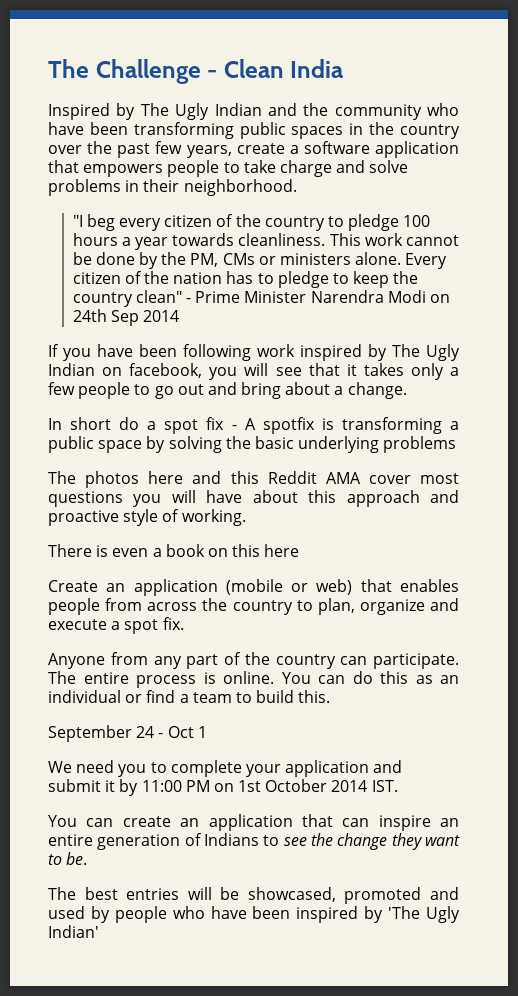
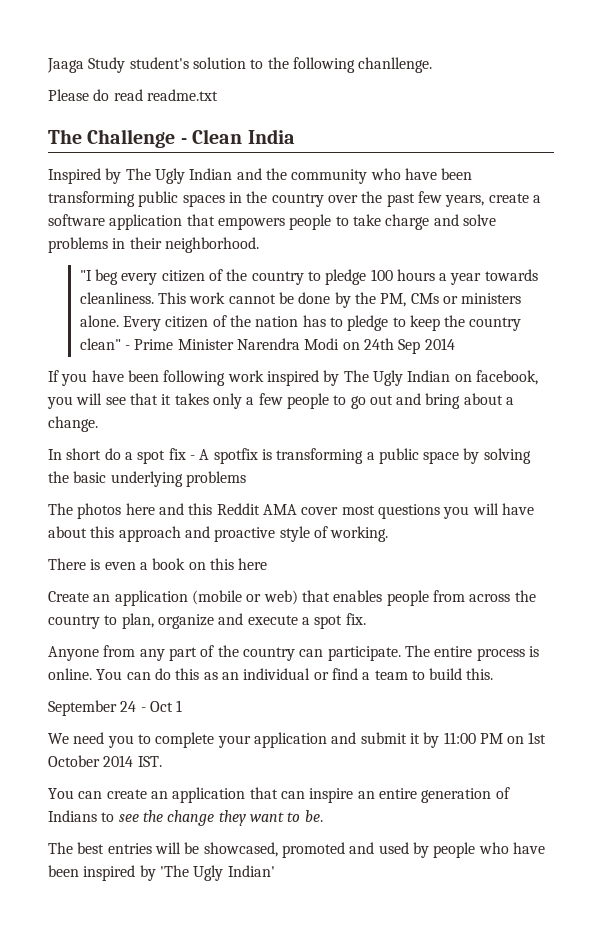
+ Jaaga Study student's solution to the following chanllenge.
+ Please do read readme.txt

